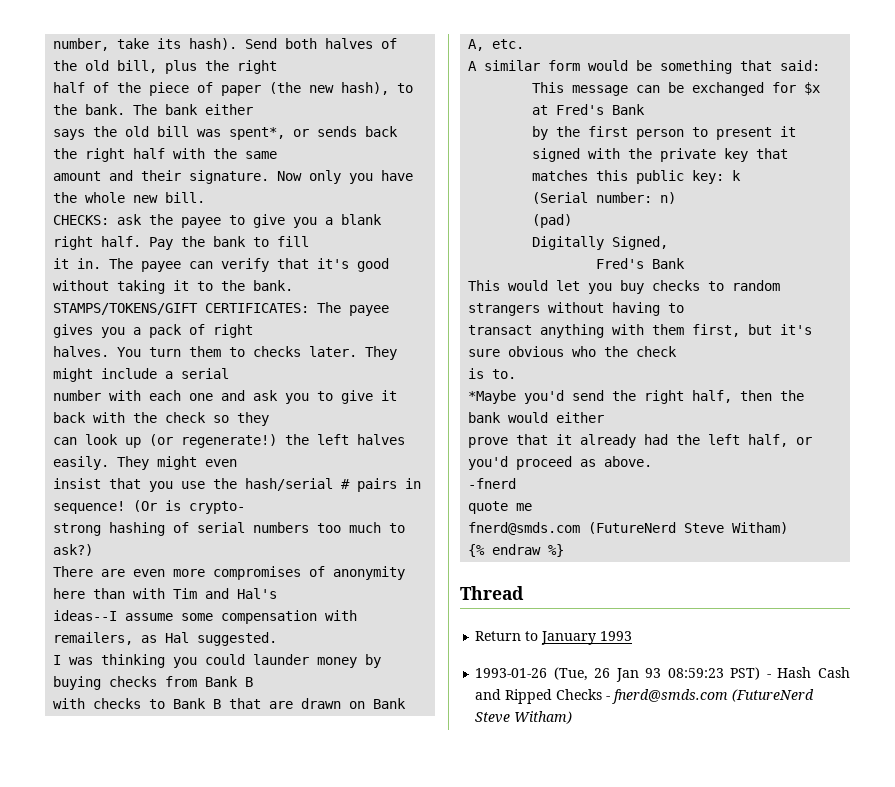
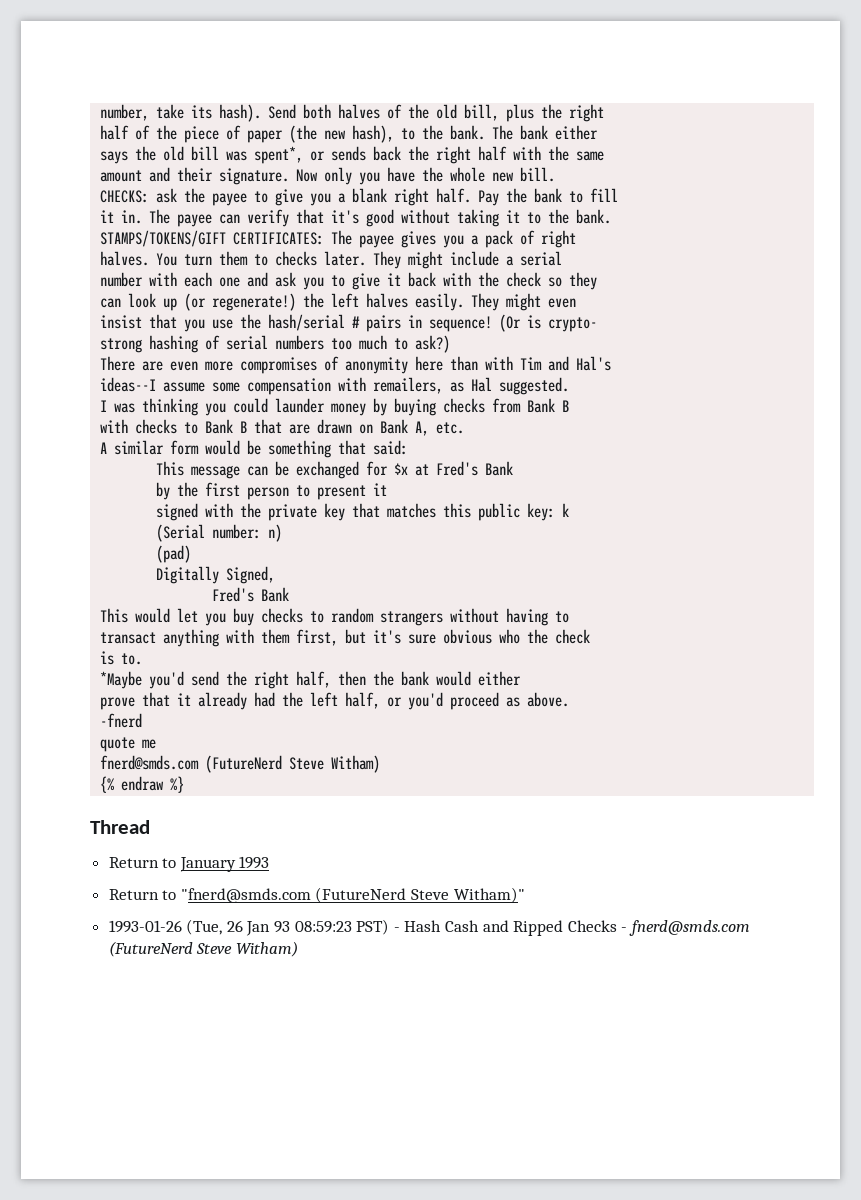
+ Return to "fnerd@smds.com (FutureNerd Steve Witham)"

